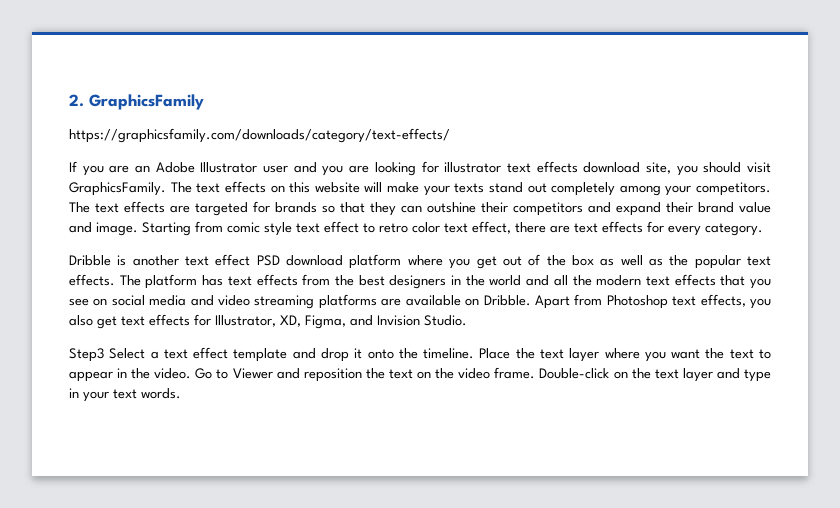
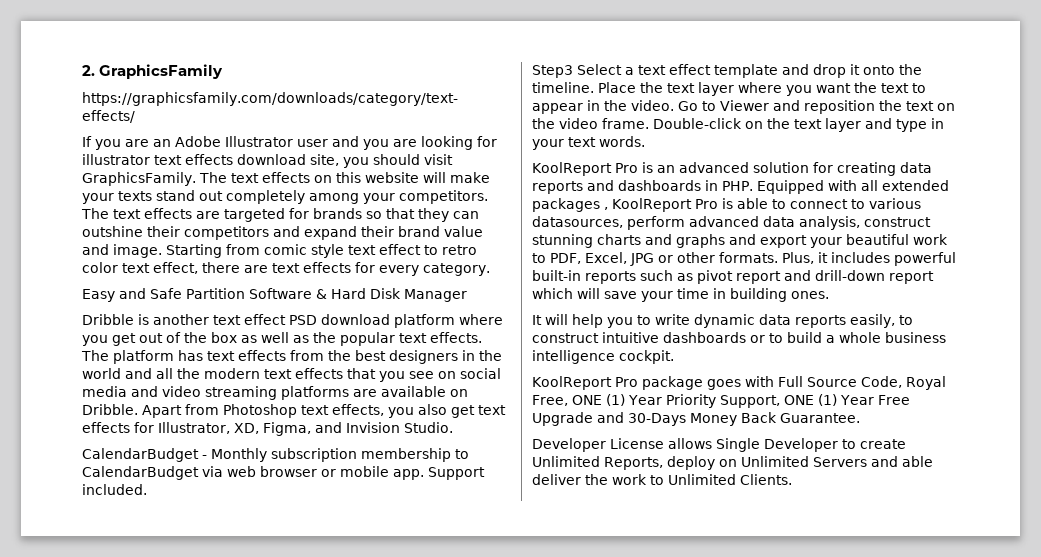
+ Easy and Safe Partition Software & Hard Disk Manager
+ CalendarBudget - Monthly subscription membership to CalendarBudget via web browser or mobile app. Support included.
+ KoolReport Pro is an advanced solution for creating data reports and dashboards in PHP. Equipped with all extended packages , KoolReport Pro is able to connect to various datasources, perform advanced data analysis, construct stunning charts and graphs and export your beautiful work to PDF, Excel, JPG or other formats. Plus, it includes powerful built-in reports such as pivot report and drill-down report which will save your time in building ones.
+ It will help you to write dynamic data reports easily, to construct intuitive dashboards or to build a whole business intelligence cockpit.
+ KoolReport Pro package goes with Full Source Code, Royal Free, ONE (1) Year Priority Support, ONE (1) Year Free Upgrade and 30-Days Money Back Guarantee.
+ Developer License allows Single Developer to create Unlimited Reports, deploy on Unlimited Servers and able deliver the work to Unlimited Clients.

